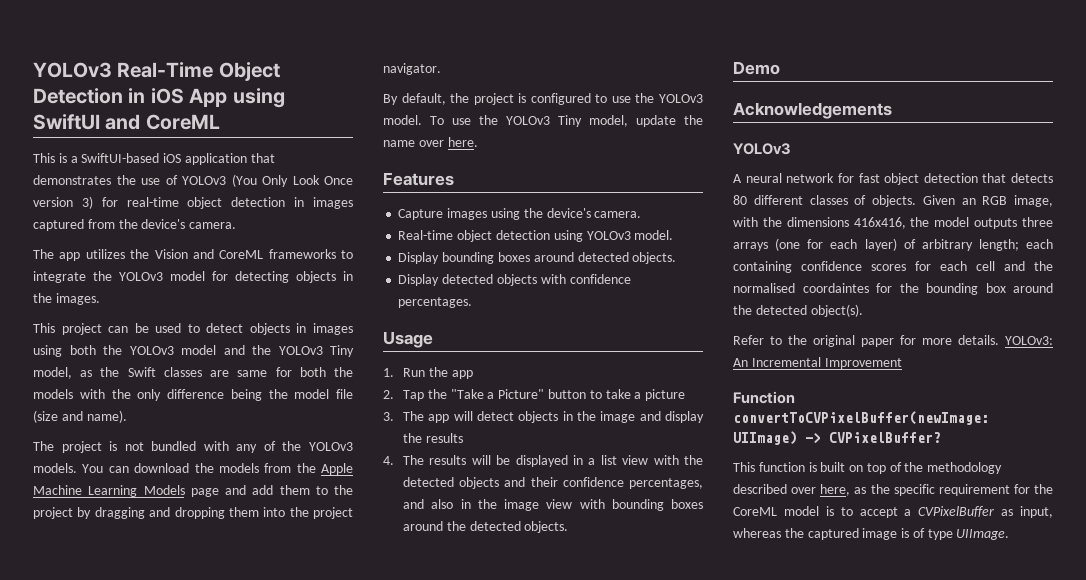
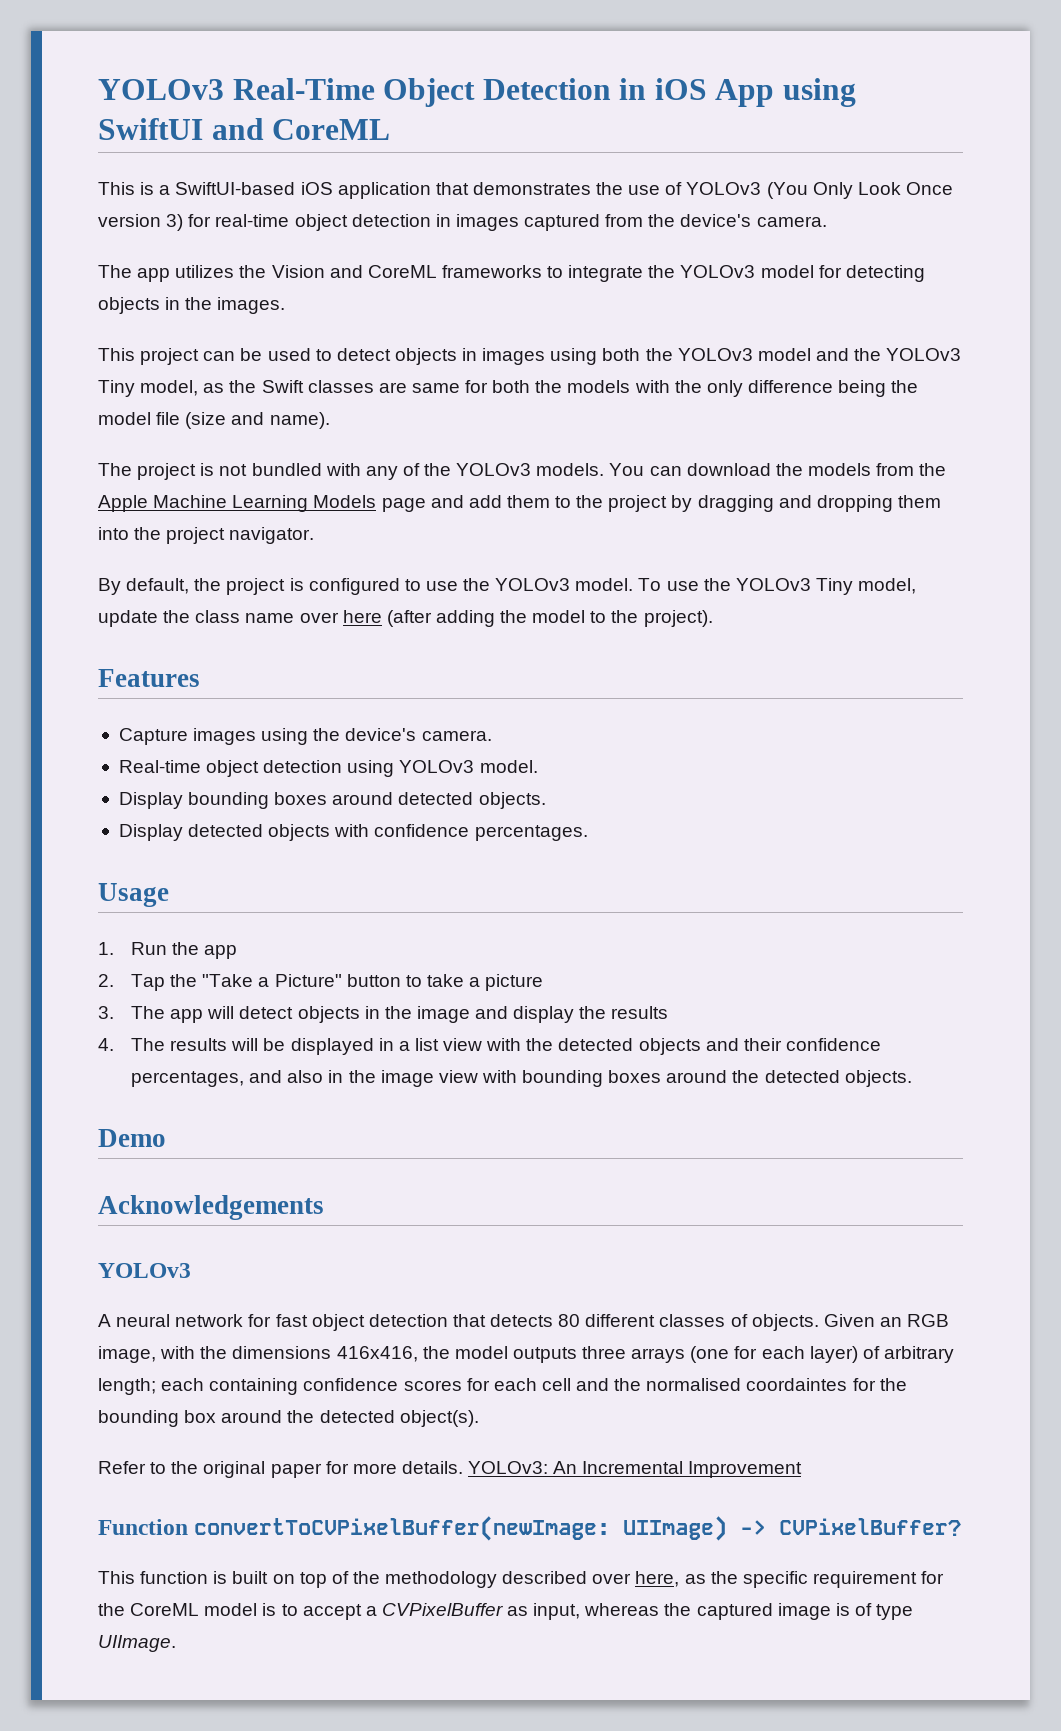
- To use the YOLOv3 Tiny model, update the name over here.
+ To use the YOLOv3 Tiny model, update the class name over here (after adding the model to the project).

